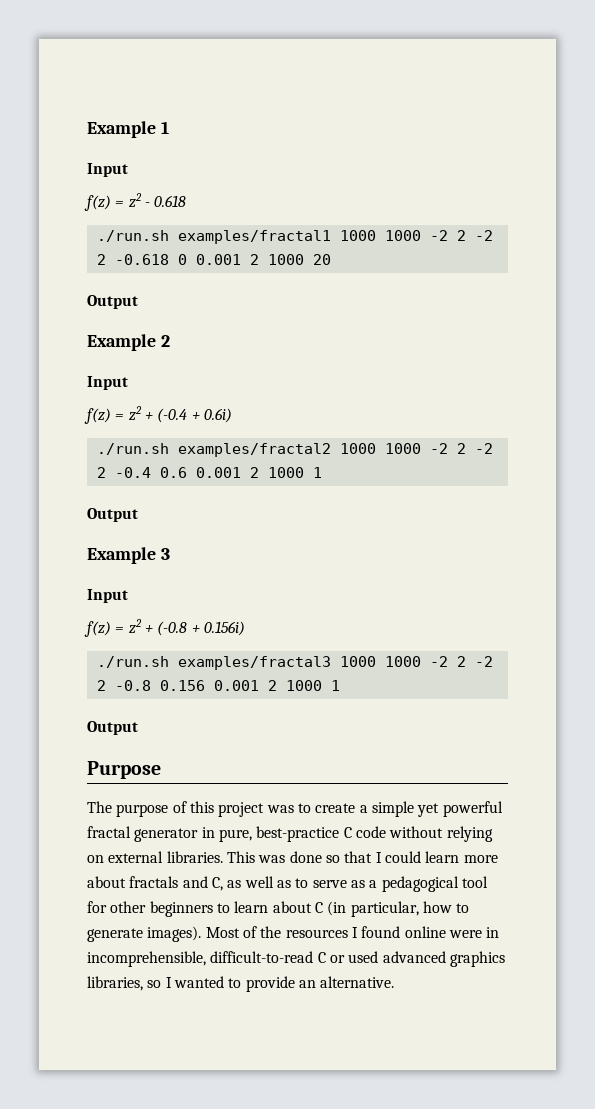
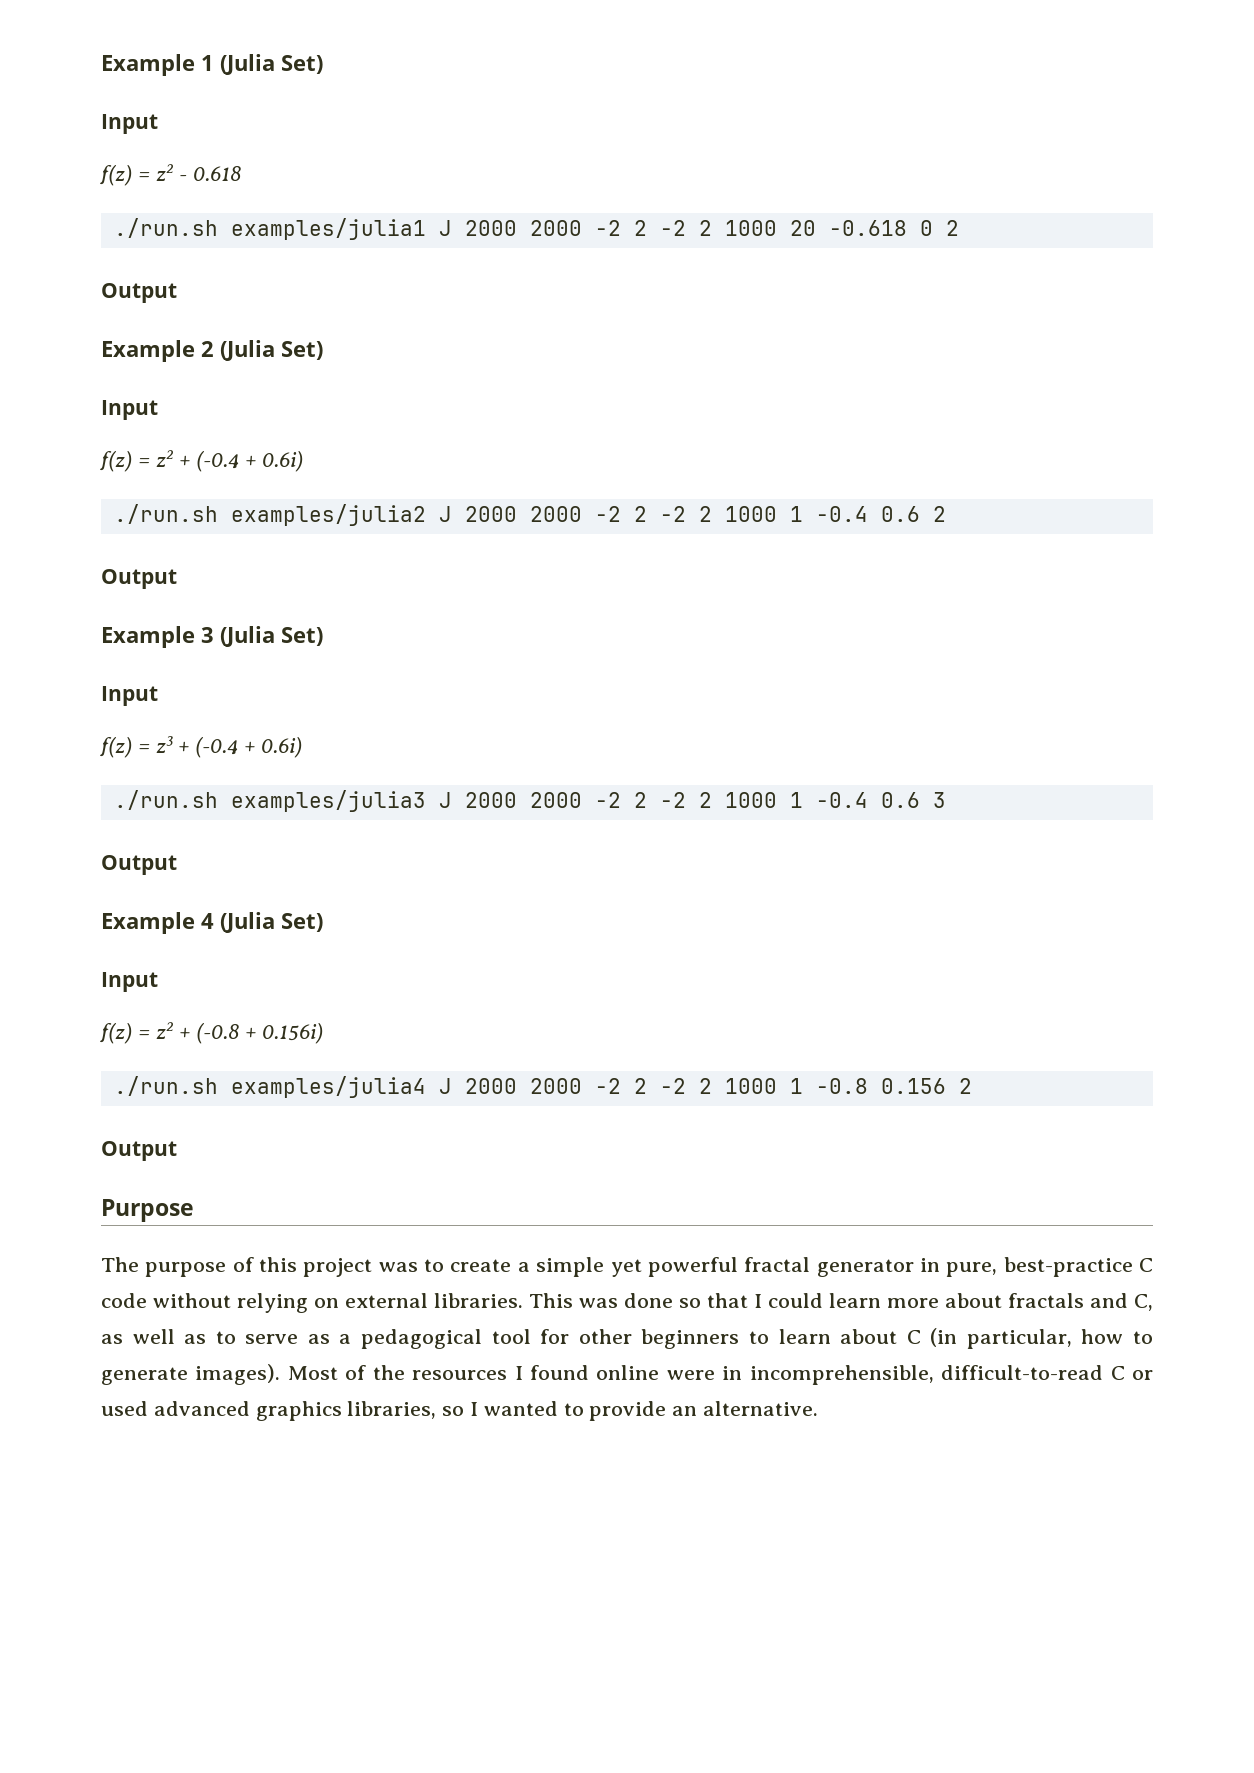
- Example 1
+ Example 1 (Julia Set)
- ./run.sh examples/fractal1 1000 1000 -2 2 -2 2 -0.618 0 0.001 2 1000 20
+ ./run.sh examples/julia1 J 2000 2000 -2 2 -2 2 1000 20 -0.618 0 2
- Example 2
+ Example 2 (Julia Set)
- ./run.sh examples/fractal2 1000 1000 -2 2 -2 2 -0.4 0.6 0.001 2 1000 1
+ ./run.sh examples/julia2 J 2000 2000 -2 2 -2 2 1000 1 -0.4 0.6 2
- Example 3
+ Example 3 (Julia Set)
+ Input
+ f(z) = z3 + (-0.4 + 0.6i)
+ ./run.sh examples/julia3 J 2000 2000 -2 2 -2 2 1000 1 -0.4 0.6 3
+ Output
+ Example 4 (Julia Set)
- ./run.sh examples/fractal3 1000 1000 -2 2 -2 2 -0.8 0.156 0.001 2 1000 1
+ ./run.sh examples/julia4 J 2000 2000 -2 2 -2 2 1000 1 -0.8 0.156 2

